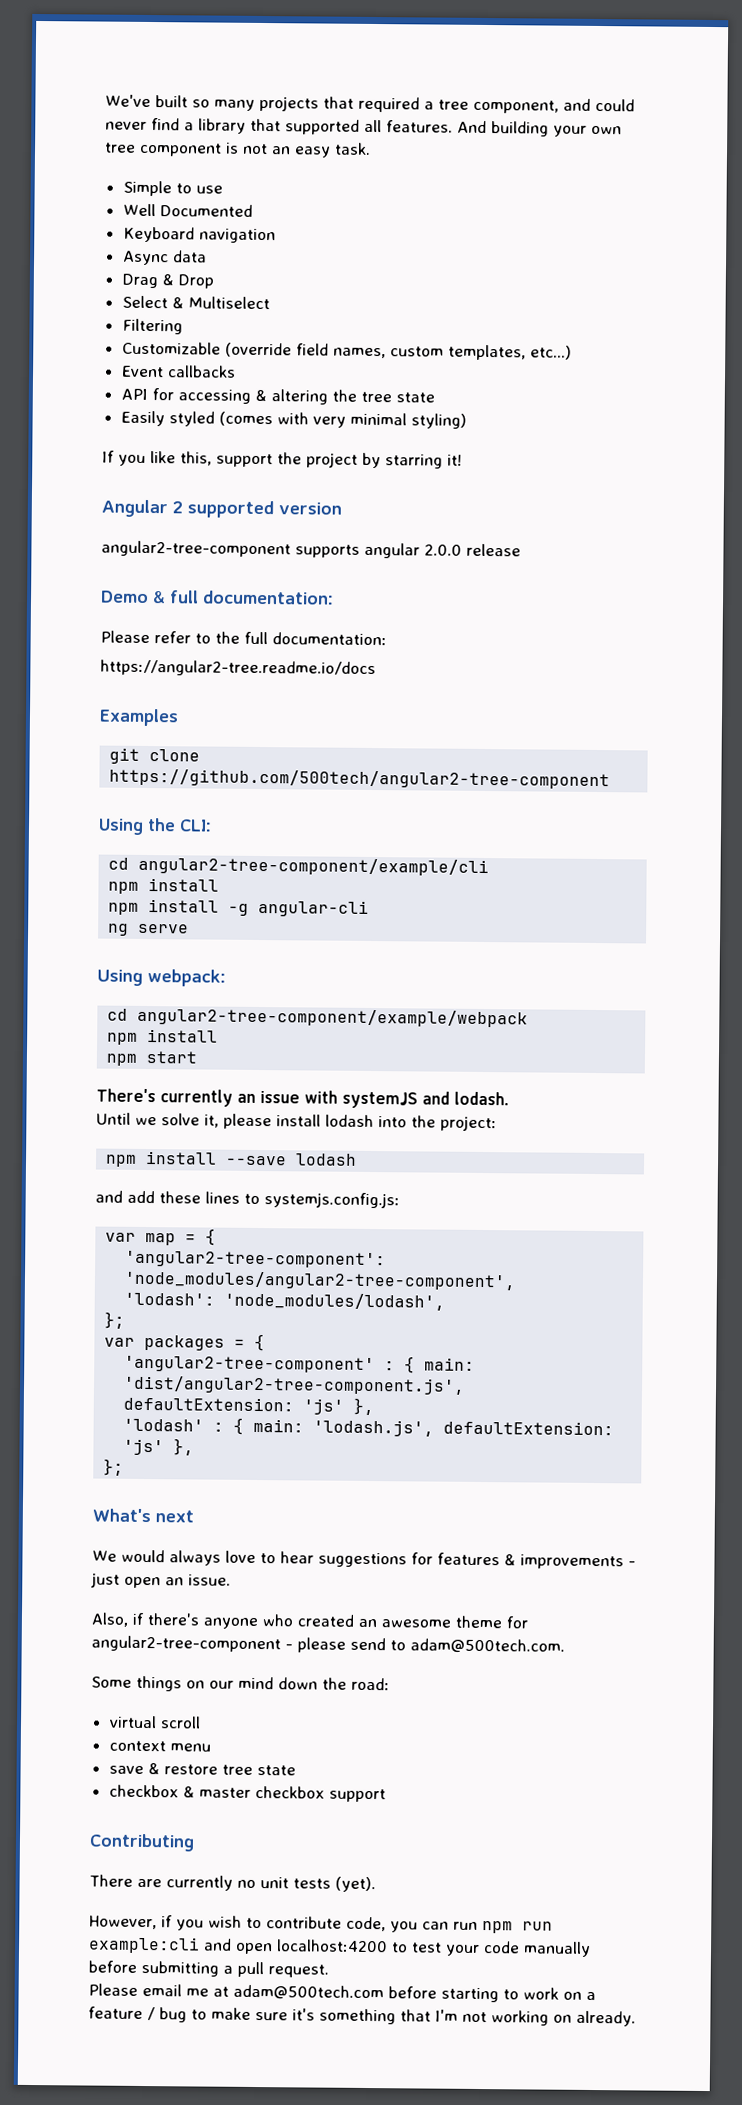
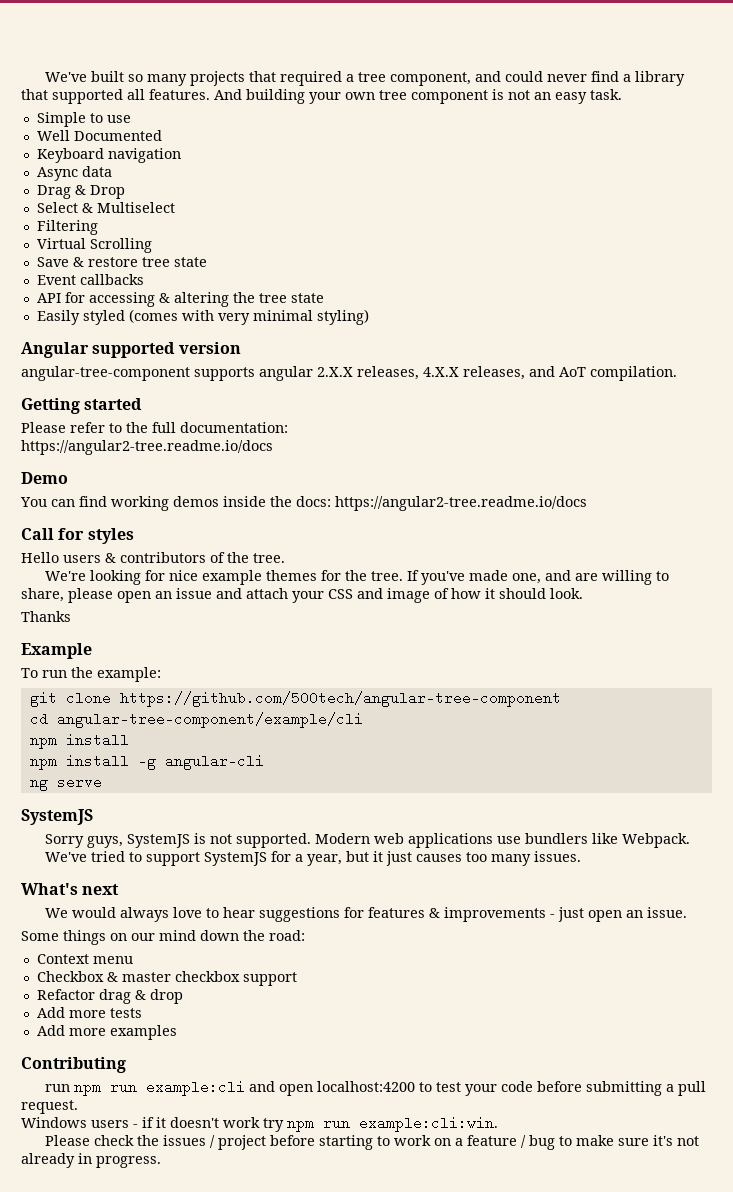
- Customizable (override field names, custom templates, etc...)
+ Virtual Scrolling
+ Save & restore tree state
- If you like this, support the project by starring it!
- Angular 2 supported version
+ Angular supported version
- angular2-tree-component supports angular 2.0.0 release
- Demo & full documentation:
+ angular-tree-component supports angular 2.X.X releases, 4.X.X releases, and AoT compilation.
+ Getting started
- Examples
- git clone https://github.com/500tech/angular2-tree-component
- Using the CLI:
- cd angular2-tree-component/example/cli
+ Demo
+ You can find working demos inside the docs: https://angular2-tree.readme.io/docs
+ Call for styles
+ Hello users & contributors of the tree.
+ We're looking for nice example themes for the tree. If you've made one, and are willing to share, please open an issue and attach your CSS and image of how it should look.
+ Thanks
+ Example
+ To run the example:
+ git clone https://github.com/500tech/angular-tree-component
+ cd angular-tree-component/example/cli
  ng serve
- Using webpack:
- cd angular2-tree-component/example/webpack
- npm install
- npm start
- There's currently an issue with systemJS and lodash.
- Until we solve it, please install lodash into the project:
- npm install --save lodash
- and add these lines to systemjs.config.js:
- var map = {
- 'angular2-tree-component': 'node_modules/angular2-tree-component',
- 'lodash': 'node_modules/lodash',
- };
- var packages = {
- 'angular2-tree-component' : { main: 'dist/angular2-tree-component.js', defaultExtension: 'js' },
- 'lodash' : { main: 'lodash.js', defaultExtension: 'js' },
- };
+ SystemJS
+ Sorry guys, SystemJS is not supported. Modern web applications use bundlers like Webpack.
+ We've tried to support SystemJS for a year, but it just causes too many issues.
- Also, if there's anyone who created an awesome theme for angular2-tree-component - please send to adam@500tech.com.
- virtual scroll
- context menu
- save & restore tree state
- checkbox & master checkbox support
+ Context menu
+ Checkbox & master checkbox support
+ Refactor drag & drop
+ Add more tests
+ Add more examples
  Contributing
- There are currently no unit tests (yet).
- However, if you wish to contribute code, you can run npm run example:cli and open localhost:4200 to test your code manually before submitting a pull request.
+ run npm run example:cli and open localhost:4200 to test your code before submitting a pull request.
- Please email me at adam@500tech.com before starting to work on a feature / bug to make sure it's something that I'm not working on already.
+ Windows users - if it doesn't work try npm run example:cli:win.
+ Please check the issues / project before starting to work on a feature / bug to make sure it's not already in progress.

